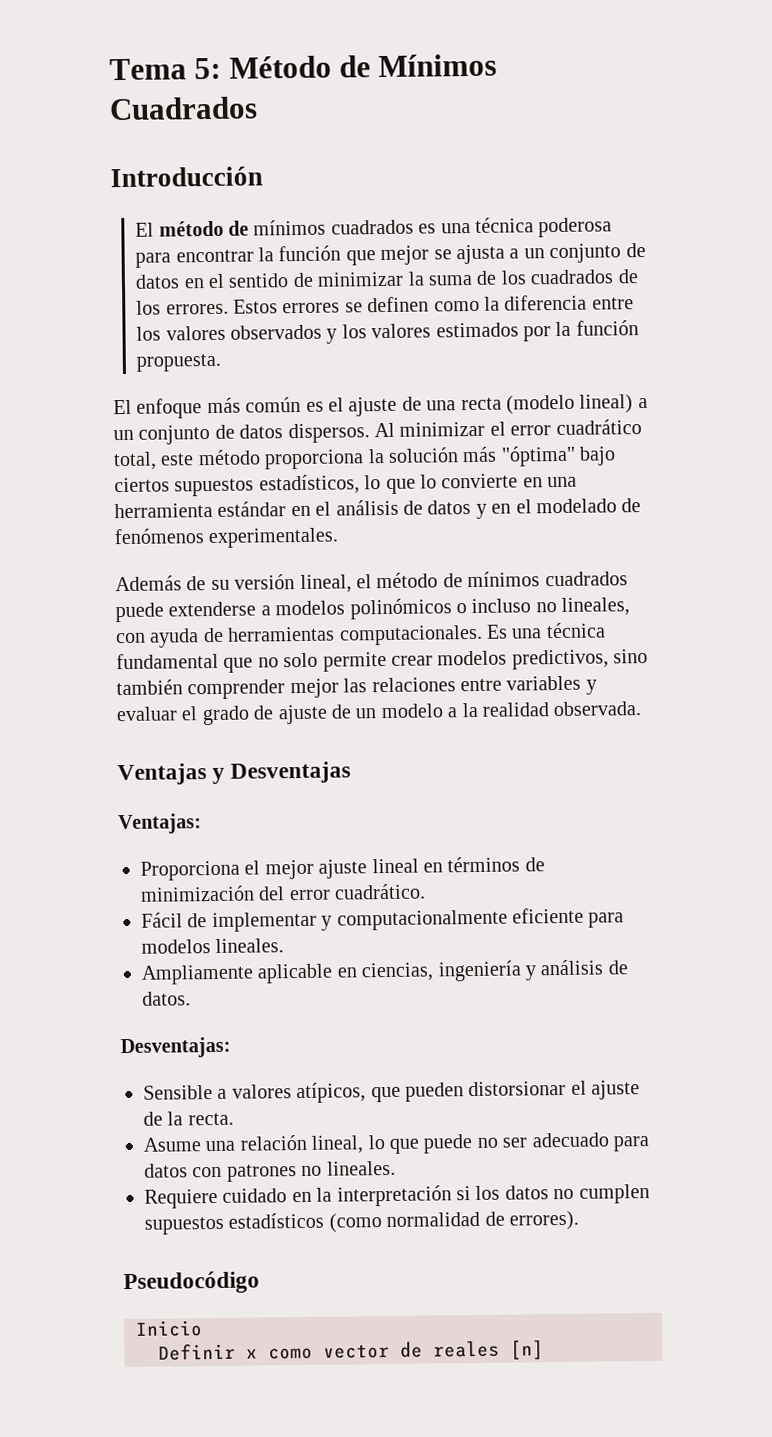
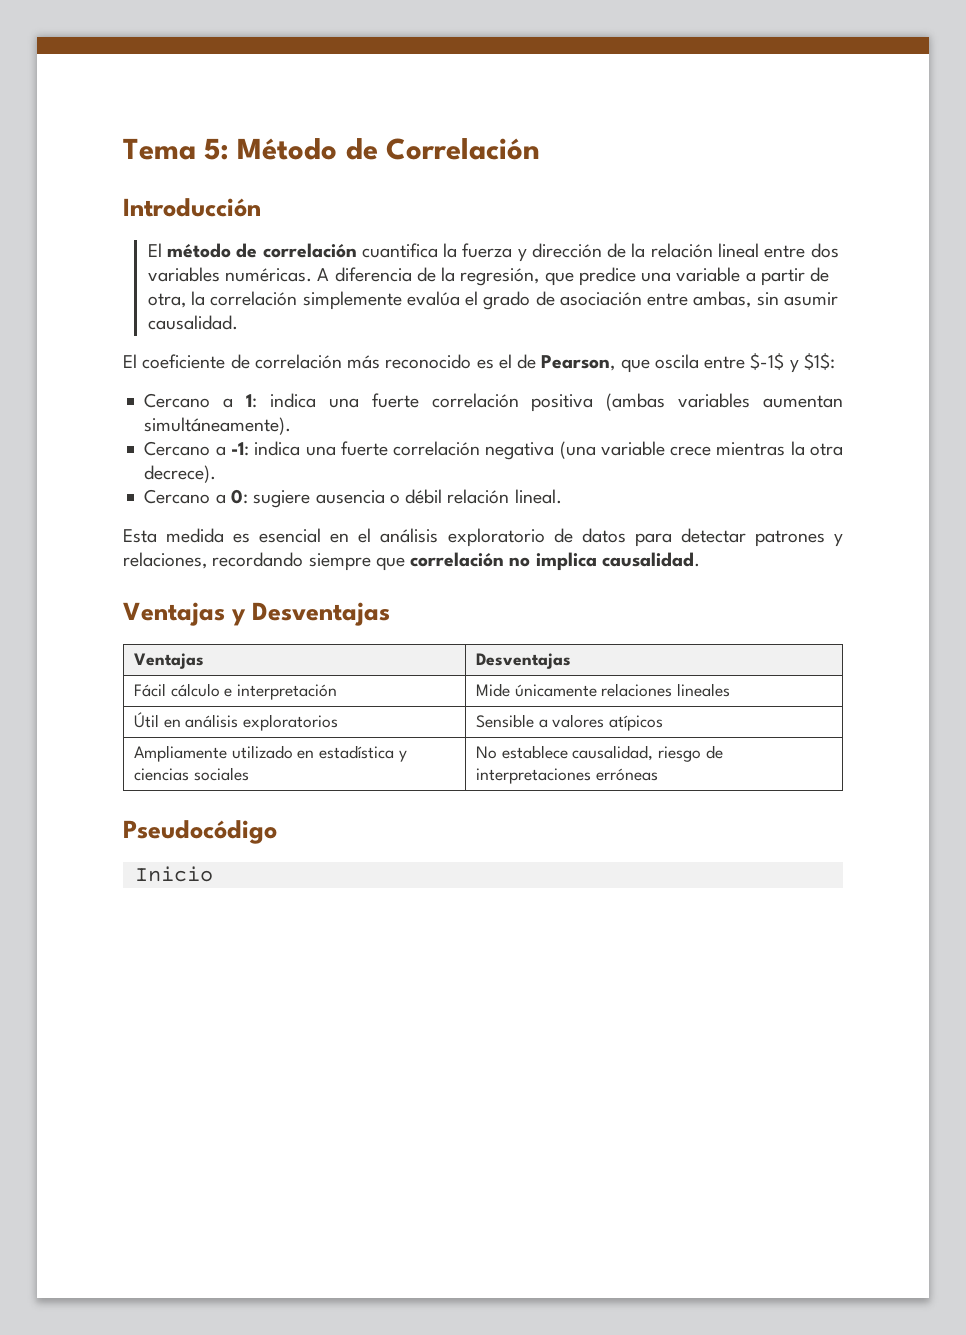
- Tema 5: Método de Mínimos Cuadrados
+ Tema 5: Método de Correlación
- El método de mínimos cuadrados es una técnica poderosa para encontrar la función que mejor se ajusta a un conjunto de datos en el sentido de minimizar la suma de los cuadrados de los errores. Estos errores se definen como la diferencia entre los valores observados y los valores estimados por la función propuesta.
- El enfoque más común es el ajuste de una recta (modelo lineal) a un conjunto de datos dispersos. Al minimizar el error cuadrático total, este método proporciona la solución más "óptima" bajo ciertos supuestos estadísticos, lo que lo convierte en una herramienta estándar en el análisis de datos y en el modelado de fenómenos experimentales.
- Además de su versión lineal, el método de mínimos cuadrados puede extenderse a modelos polinómicos o incluso no lineales, con ayuda de herramientas computacionales. Es una técnica fundamental que no solo permite crear modelos predictivos, sino también comprender mejor las relaciones entre variables y evaluar el grado de ajuste de un modelo a la realidad observada.
+ El método de correlación cuantifica la fuerza y dirección de la relación lineal entre dos variables numéricas. A diferencia de la regresión, que predice una variable a partir de otra, la correlación simplemente evalúa el grado de asociación entre ambas, sin asumir causalidad.
+ El coeficiente de correlación más reconocido es el de Pearson, que oscila entre $-1$ y $1$:
+ Cercano a 1: indica una fuerte correlación positiva (ambas variables aumentan simultáneamente).
+ Cercano a -1: indica una fuerte correlación negativa (una variable crece mientras la otra decrece).
+ Cercano a 0: sugiere ausencia o débil relación lineal.
+ Esta medida es esencial en el análisis exploratorio de datos para detectar patrones y relaciones, recordando siempre que correlación no implica causalidad.
  Ventajas y Desventajas
- Ventajas:
- Proporciona el mejor ajuste lineal en términos de minimización del error cuadrático.
- Fácil de implementar y computacionalmente eficiente para modelos lineales.
- Ampliamente aplicable en ciencias, ingeniería y análisis de datos.
- Desventajas:
- Sensible a valores atípicos, que pueden distorsionar el ajuste de la recta.
- Asume una relación lineal, lo que puede no ser adecuado para datos con patrones no lineales.
- Requiere cuidado en la interpretación si los datos no cumplen supuestos estadísticos (como normalidad de errores).
+ Ventajas | Desventajas
+ Fácil cálculo e interpretación | Mide únicamente relaciones lineales
+ Útil en análisis exploratorios | Sensible a valores atípicos
+ Ampliamente utilizado en estadística y ciencias sociales | No establece causalidad, riesgo de interpretaciones erróneas
  Pseudocódigo
  Inicio
- Definir x como vector de reales [n]

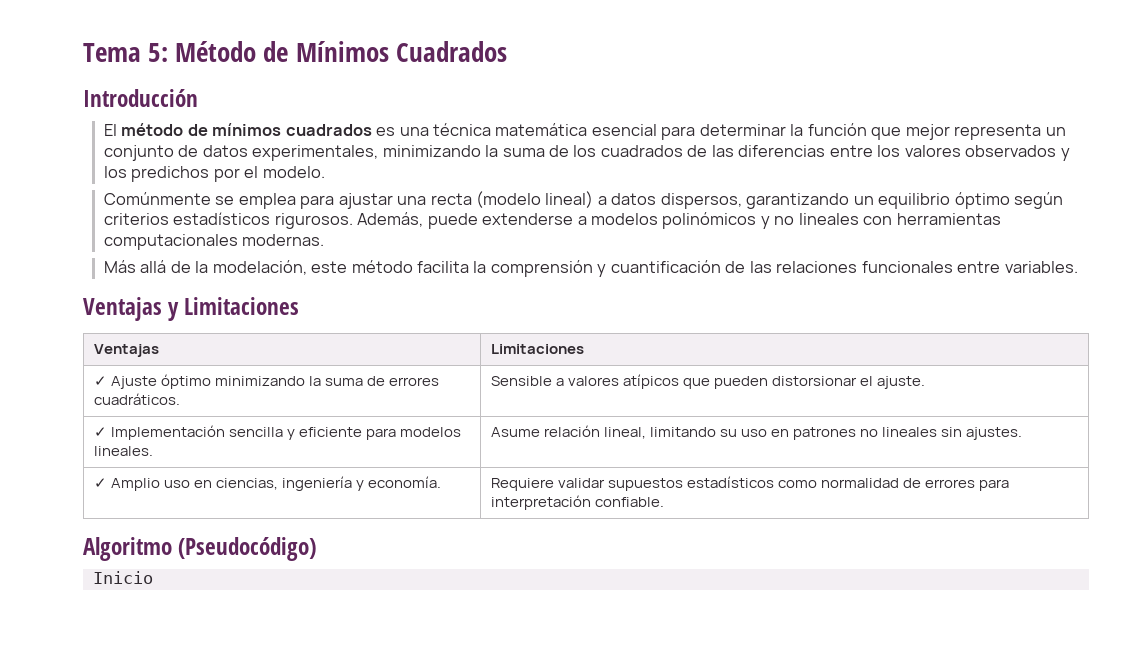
- Tema 5: Método de Correlación
+ Tema 5: Método de Mínimos Cuadrados
- El método de correlación cuantifica la fuerza y dirección de la relación lineal entre dos variables numéricas. A diferencia de la regresión, que predice una variable a partir de otra, la correlación simplemente evalúa el grado de asociación entre ambas, sin asumir causalidad.
- El coeficiente de correlación más reconocido es el de Pearson, que oscila entre $-1$ y $1$:
- Cercano a 1: indica una fuerte correlación positiva (ambas variables aumentan simultáneamente).
- Cercano a -1: indica una fuerte correlación negativa (una variable crece mientras la otra decrece).
- Cercano a 0: sugiere ausencia o débil relación lineal.
- Esta medida es esencial en el análisis exploratorio de datos para detectar patrones y relaciones, recordando siempre que correlación no implica causalidad.
+ El método de mínimos cuadrados es una técnica matemática esencial para determinar la función que mejor representa un conjunto de datos experimentales, minimizando la suma de los cuadrados de las diferencias entre los valores observados y los predichos por el modelo.
+ Comúnmente se emplea para ajustar una recta (modelo lineal) a datos dispersos, garantizando un equilibrio óptimo según criterios estadísticos rigurosos. Además, puede extenderse a modelos polinómicos y no lineales con herramientas computacionales modernas.
+ Más allá de la modelación, este método facilita la comprensión y cuantificación de las relaciones funcionales entre variables.
- Ventajas y Desventajas
+ Ventajas y Limitaciones
- Ventajas | Desventajas
- Fácil cálculo e interpretación | Mide únicamente relaciones lineales
- Útil en análisis exploratorios | Sensible a valores atípicos
- Ampliamente utilizado en estadística y ciencias sociales | No establece causalidad, riesgo de interpretaciones erróneas
- Pseudocódigo
+ Ventajas | Limitaciones
+ ✓ Ajuste óptimo minimizando la suma de errores cuadráticos. | Sensible a valores atípicos que pueden distorsionar el ajuste.
+ ✓ Implementación sencilla y eficiente para modelos lineales. | Asume relación lineal, limitando su uso en patrones no lineales sin ajustes.
+ ✓ Amplio uso en ciencias, ingeniería y economía. | Requiere validar supuestos estadísticos como normalidad de errores para interpretación confiable.
+ Algoritmo (Pseudocódigo)

